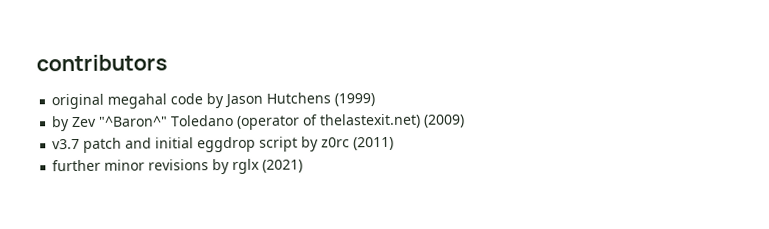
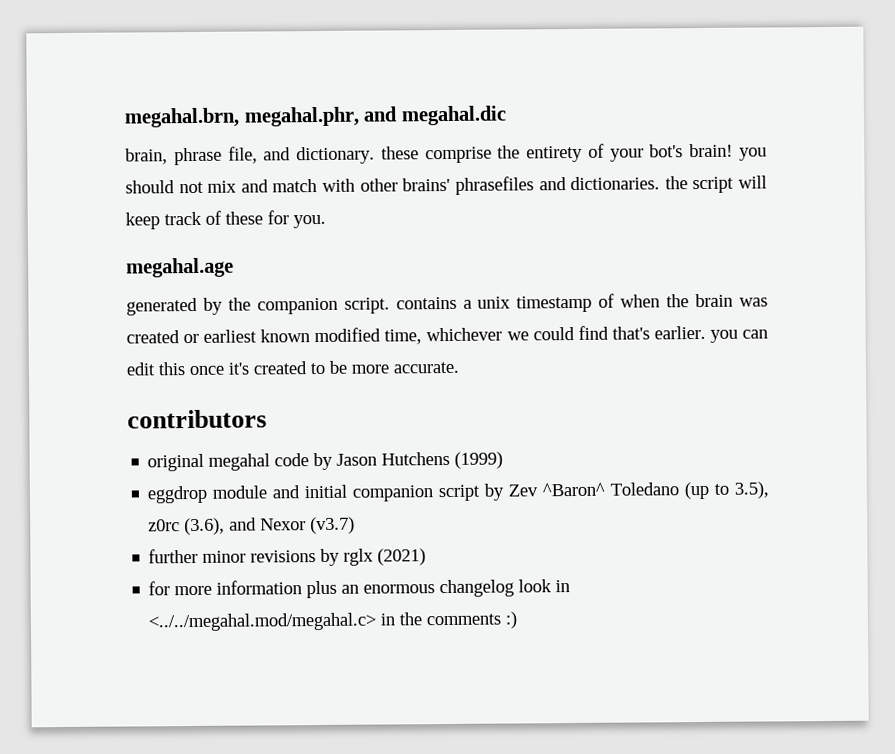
+ megahal.brn, megahal.phr, and megahal.dic
+ brain, phrase file, and dictionary. these comprise the entirety of your bot's brain! you should not mix and match with other brains' phrasefiles and dictionaries. the script will keep track of these for you.
+ megahal.age
+ generated by the companion script. contains a unix timestamp of when the brain was created or earliest known modified time, whichever we could find that's earlier. you can edit this once it's created to be more accurate.
- by Zev "^Baron^" Toledano (operator of thelastexit.net) (2009)
- v3.7 patch and initial eggdrop script by z0rc (2011)
+ eggdrop module and initial companion script by Zev ^Baron^ Toledano (up to 3.5), z0rc (3.6), and Nexor (v3.7)
+ for more information plus an enormous changelog look in <../../megahal.mod/megahal.c> in the comments :)

